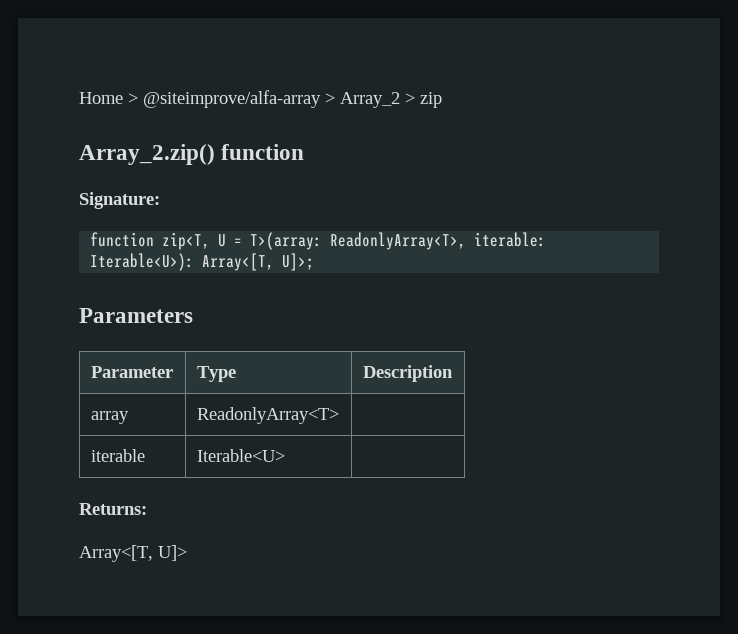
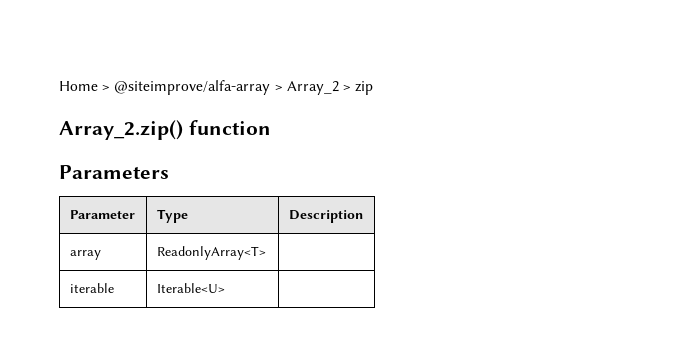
- Signature:
- function zip<T, U = T>(array: ReadonlyArray<T>, iterable: Iterable<U>): Array<[T, U]>;
- Returns:
- Array<[T, U]>

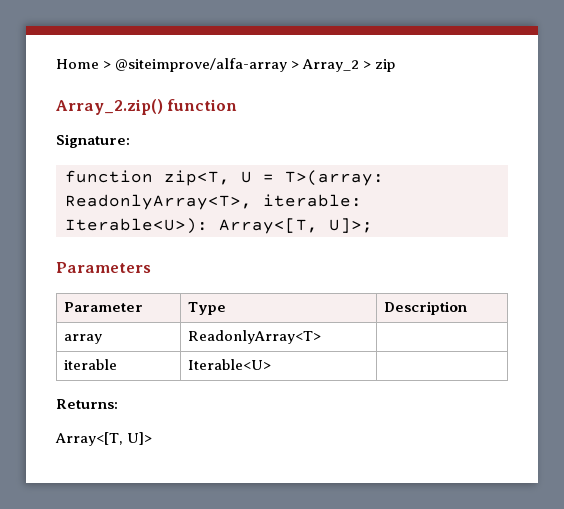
+ Signature:
+ function zip<T, U = T>(array: ReadonlyArray<T>, iterable: Iterable<U>): Array<[T, U]>;
+ Returns:
+ Array<[T, U]>

